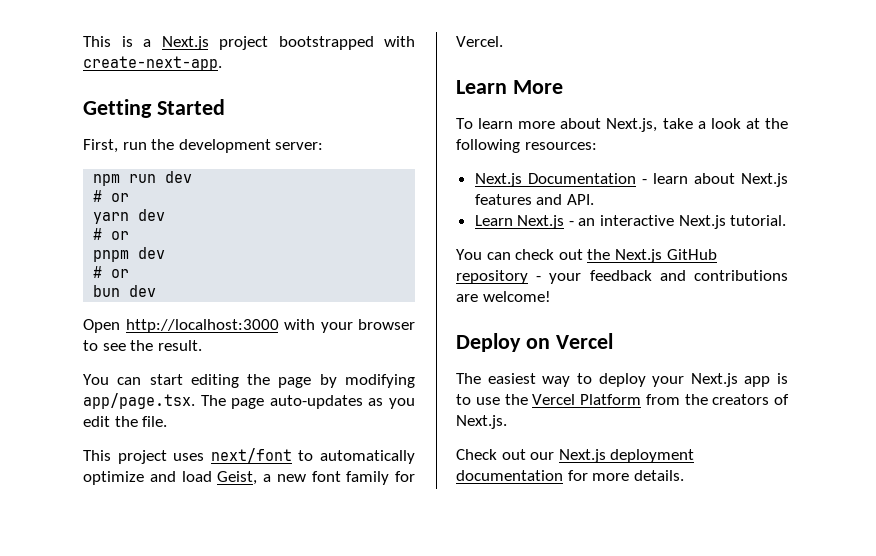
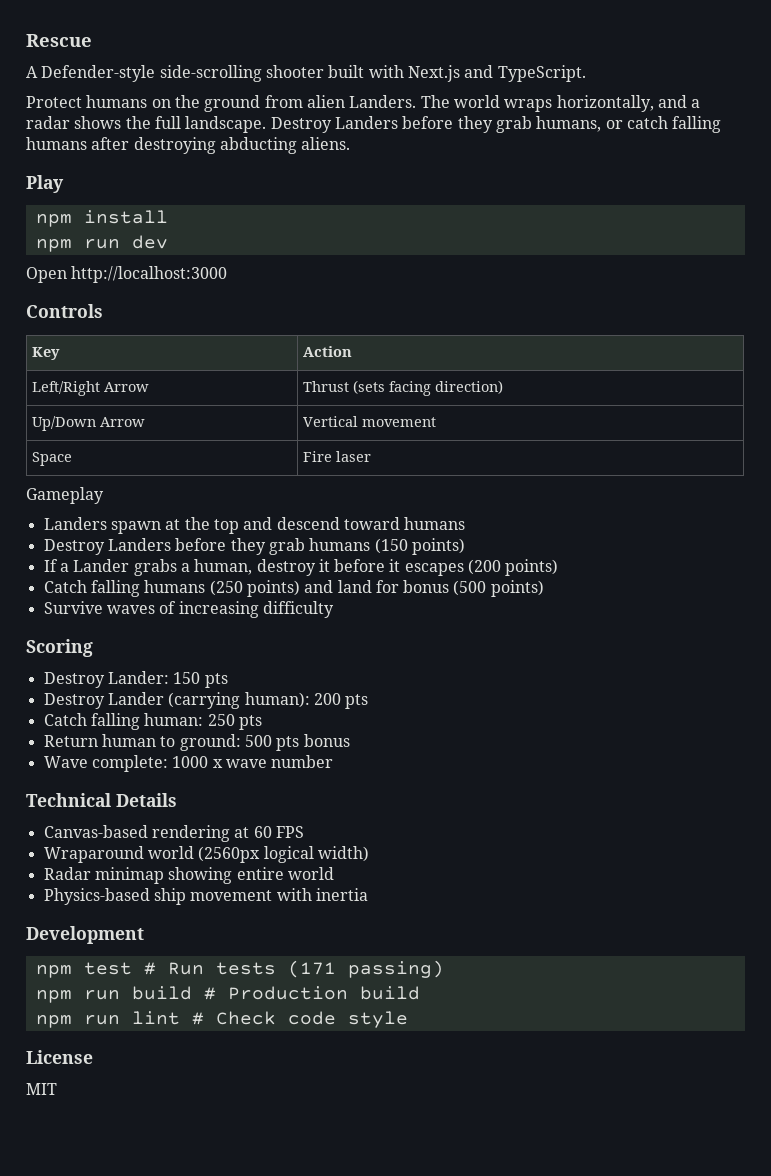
- This is a Next.js project bootstrapped with create-next-app.
- Getting Started
- First, run the development server:
+ Rescue
+ A Defender-style side-scrolling shooter built with Next.js and TypeScript.
+ Protect humans on the ground from alien Landers. The world wraps horizontally, and a radar shows the full landscape. Destroy Landers before they grab humans, or catch falling humans after destroying abducting aliens.
+ Play
+ npm install
  npm run dev
- # or
- yarn dev
- # or
- pnpm dev
- # or
- bun dev
- Open http://localhost:3000 with your browser to see the result.
- You can start editing the page by modifying app/page.tsx. The page auto-updates as you edit the file.
- This project uses next/font to automatically optimize and load Geist, a new font family for Vercel.
- Learn More
- To learn more about Next.js, take a look at the following resources:
- Next.js Documentation - learn about Next.js features and API.
- Learn Next.js - an interactive Next.js tutorial.
- You can check out the Next.js GitHub repository - your feedback and contributions are welcome!
- Deploy on Vercel
- The easiest way to deploy your Next.js app is to use the Vercel Platform from the creators of Next.js.
- Check out our Next.js deployment documentation for more details.
+ Open http://localhost:3000
+ Controls
+ Key | Action
+ Left/Right Arrow | Thrust (sets facing direction)
+ Up/Down Arrow | Vertical movement
+ Space | Fire laser
+ Gameplay
+ Landers spawn at the top and descend toward humans
+ Destroy Landers before they grab humans (150 points)
+ If a Lander grabs a human, destroy it before it escapes (200 points)
+ Catch falling humans (250 points) and land for bonus (500 points)
+ Survive waves of increasing difficulty
+ Scoring
+ Destroy Lander: 150 pts
+ Destroy Lander (carrying human): 200 pts
+ Catch falling human: 250 pts
+ Return human to ground: 500 pts bonus
+ Wave complete: 1000 x wave number
+ Technical Details
+ Canvas-based rendering at 60 FPS
+ Wraparound world (2560px logical width)
+ Radar minimap showing entire world
+ Physics-based ship movement with inertia
+ Development
+ npm test # Run tests (171 passing)
+ npm run build # Production build
+ npm run lint # Check code style
+ License
+ MIT

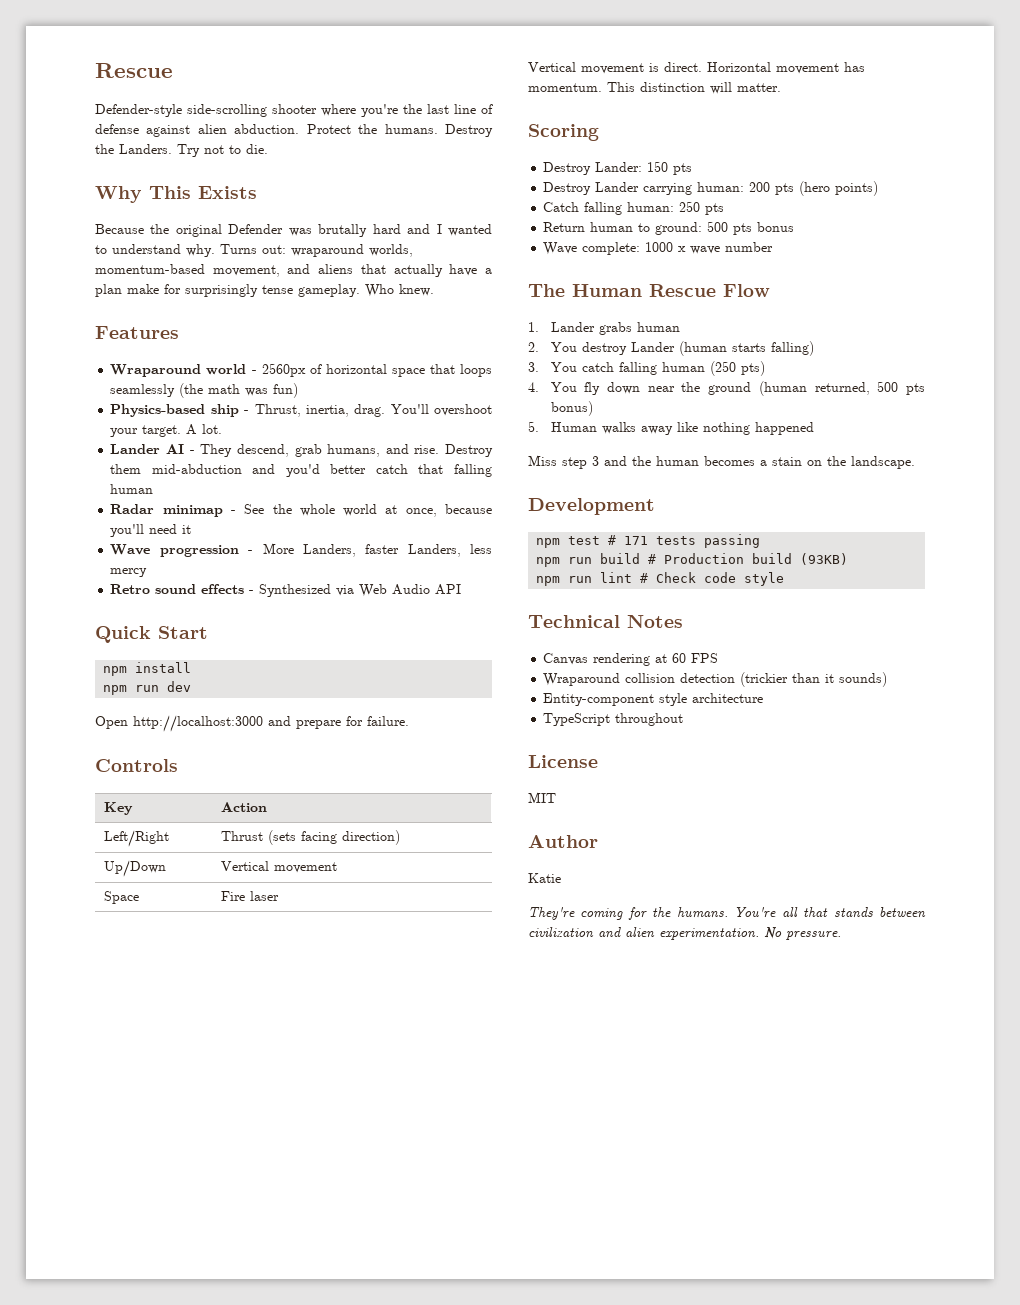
- A Defender-style side-scrolling shooter built with Next.js and TypeScript.
- Protect humans on the ground from alien Landers. The world wraps horizontally, and a radar shows the full landscape. Destroy Landers before they grab humans, or catch falling humans after destroying abducting aliens.
- Play
+ Defender-style side-scrolling shooter where you're the last line of defense against alien abduction. Protect the humans. Destroy the Landers. Try not to die.
+ Why This Exists
+ Because the original Defender was brutally hard and I wanted to understand why. Turns out: wraparound worlds, momentum-based movement, and aliens that actually have a plan make for surprisingly tense gameplay. Who knew.
+ Features
+ Wraparound world - 2560px of horizontal space that loops seamlessly (the math was fun)
+ Physics-based ship - Thrust, inertia, drag. You'll overshoot your target. A lot.
+ Lander AI - They descend, grab humans, and rise. Destroy them mid-abduction and you'd better catch that falling human
+ Radar minimap - See the whole world at once, because you'll need it
+ Wave progression - More Landers, faster Landers, less mercy
+ Retro sound effects - Synthesized via Web Audio API
+ Quick Start
- Open http://localhost:3000
+ Open http://localhost:3000 and prepare for failure.
- Left/Right Arrow | Thrust (sets facing direction)
+ Left/Right | Thrust (sets facing direction)
- Up/Down Arrow | Vertical movement
+ Up/Down | Vertical movement
- Gameplay
- Landers spawn at the top and descend toward humans
- Destroy Landers before they grab humans (150 points)
- If a Lander grabs a human, destroy it before it escapes (200 points)
- Catch falling humans (250 points) and land for bonus (500 points)
- Survive waves of increasing difficulty
+ Vertical movement is direct. Horizontal movement has momentum. This distinction will matter.
- Destroy Lander (carrying human): 200 pts
+ Destroy Lander carrying human: 200 pts (hero points)
- Technical Details
- Canvas-based rendering at 60 FPS
- Wraparound world (2560px logical width)
- Radar minimap showing entire world
- Physics-based ship movement with inertia
+ The Human Rescue Flow
+ 1. Lander grabs human
+ 2. You destroy Lander (human starts falling)
+ 3. You catch falling human (250 pts)
+ 4. You fly down near the ground (human returned, 500 pts bonus)
+ 5. Human walks away like nothing happened
+ Miss step 3 and the human becomes a stain on the landscape.
- npm test # Run tests (171 passing)
+ npm test # 171 tests passing
- npm run build # Production build
+ npm run build # Production build (93KB)
+ Technical Notes
+ Canvas rendering at 60 FPS
+ Wraparound collision detection (trickier than it sounds)
+ Entity-component style architecture
+ TypeScript throughout
  License
  MIT
+ Author
+ Katie
+ They're coming for the humans. You're all that stands between civilization and alien experimentation. No pressure.

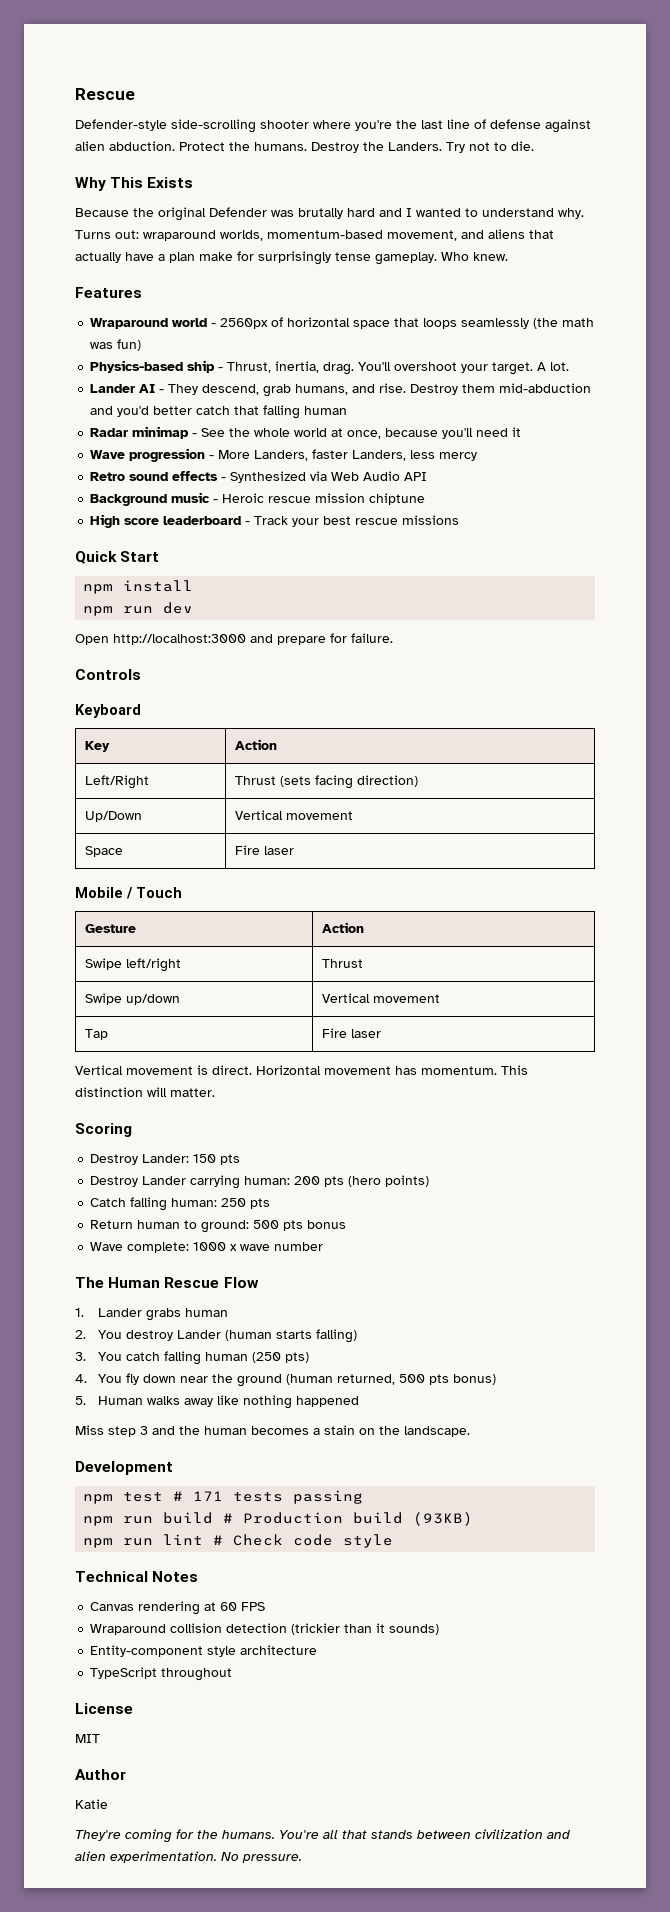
+ Background music - Heroic rescue mission chiptune
+ High score leaderboard - Track your best rescue missions
+ Keyboard
+ Mobile / Touch
+ Gesture | Action
+ Swipe left/right | Thrust
+ Swipe up/down | Vertical movement
+ Tap | Fire laser

